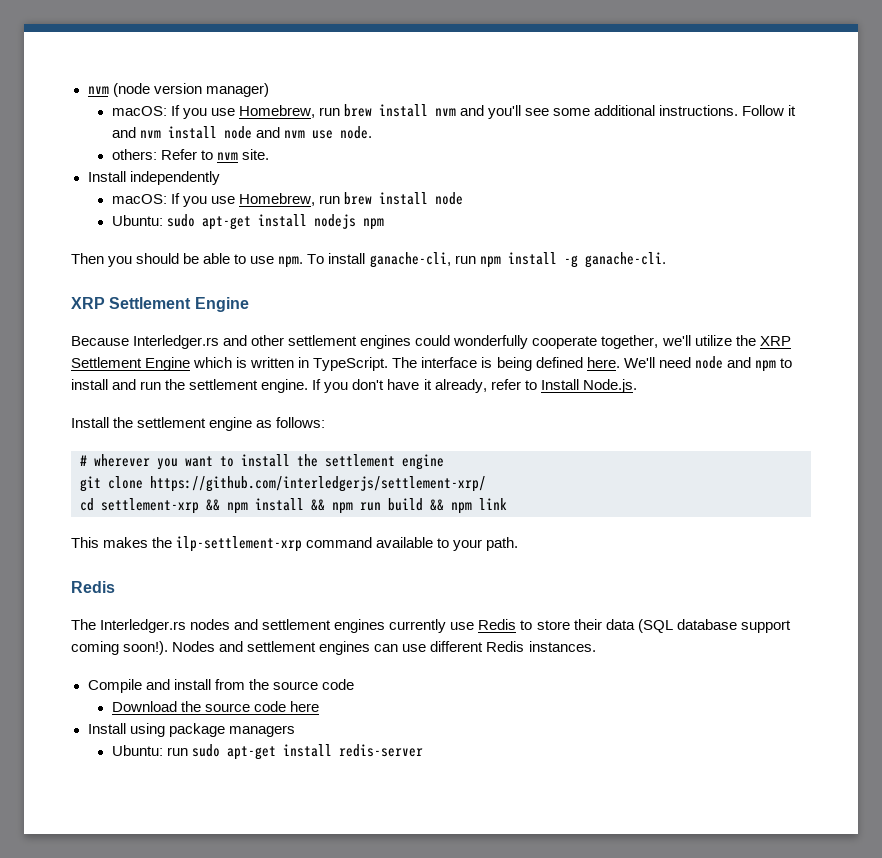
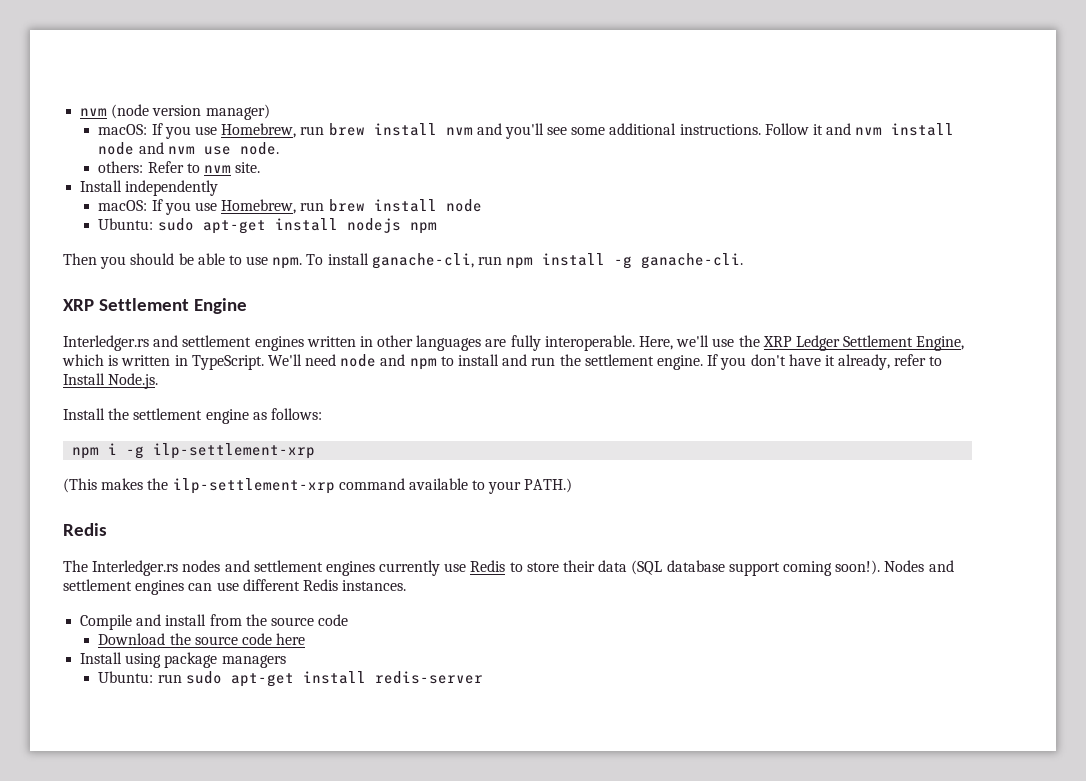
- Because Interledger.rs and other settlement engines could wonderfully cooperate together, we'll utilize the XRP Settlement Engine which is written in TypeScript.
+ Interledger.rs and settlement engines written in other languages are fully interoperable. Here, we'll use the XRP Ledger Settlement Engine, which is written in TypeScript.
- The interface is being defined here.
- # wherever you want to install the settlement engine
- git clone https://github.com/interledgerjs/settlement-xrp/
- cd settlement-xrp && npm install && npm run build && npm link
- This makes the ilp-settlement-xrp command available to your path.
+ npm i -g ilp-settlement-xrp
+ (This makes the ilp-settlement-xrp command available to your PATH.)

